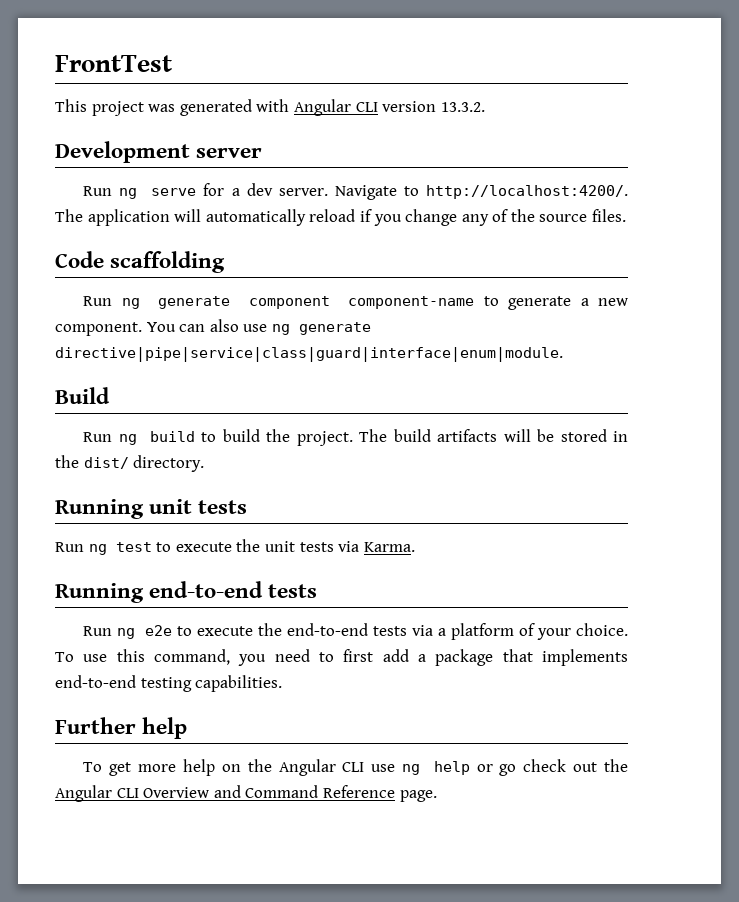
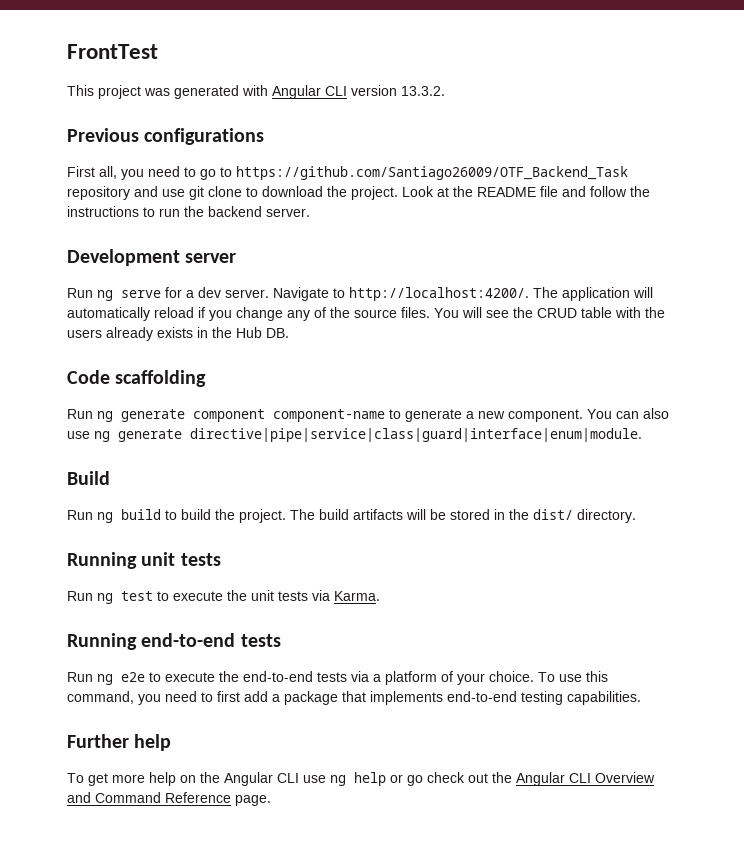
+ Previous configurations
+ First all, you need to go to https://github.com/Santiago26009/OTF_Backend_Task repository and use git clone to download the project. Look at the README file and follow the instructions to run the backend server.
+ You will see the CRUD table with the users already exists in the Hub DB.

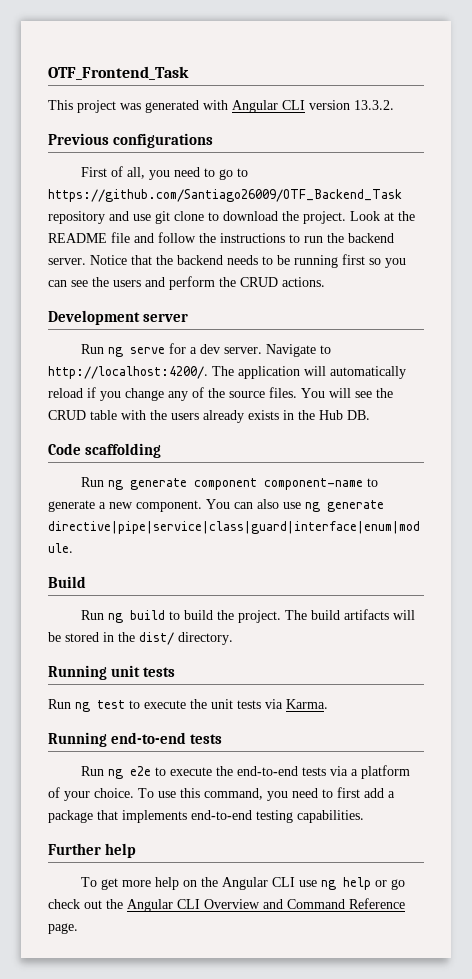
- FrontTest
+ OTF_Frontend_Task
- First all, you need to go to https://github.com/Santiago26009/OTF_Backend_Task repository and use git clone to download the project.
+ First of all, you need to go to https://github.com/Santiago26009/OTF_Backend_Task repository and use git clone to download the project.
+ Notice that the backend needs to be running first so you can see the users and perform the CRUD actions.

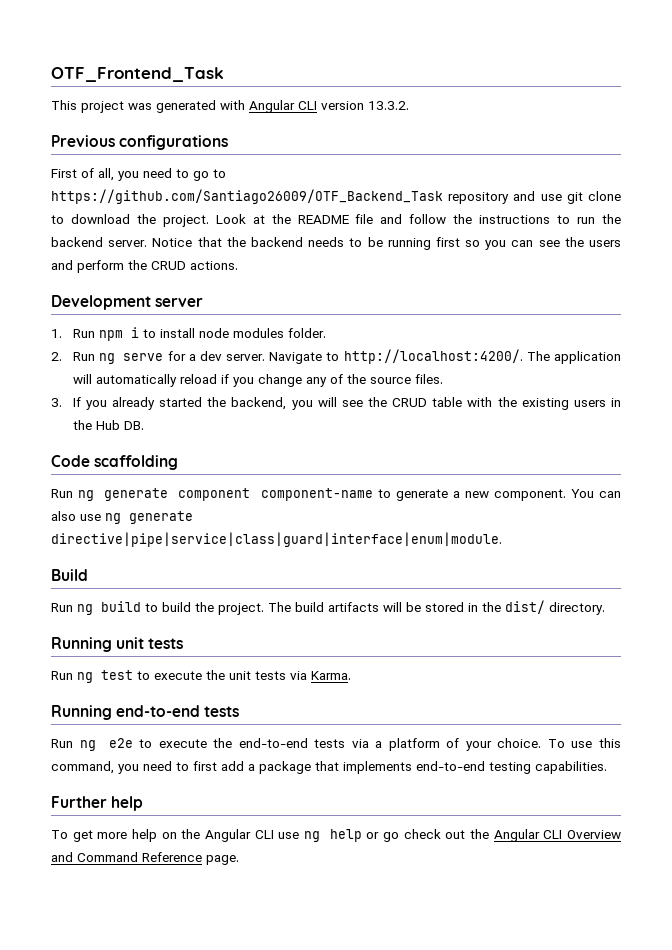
- Run ng serve for a dev server.
+ 1. Run npm i to install node modules folder.
+ 2. Run ng serve for a dev server.
- The application will automatically reload if you change any of the source files. You will see the CRUD table with the users already exists in the Hub DB.
+ The application will automatically reload if you change any of the source files.
+ 3. If you already started the backend, you will see the CRUD table with the existing users in the Hub DB.

